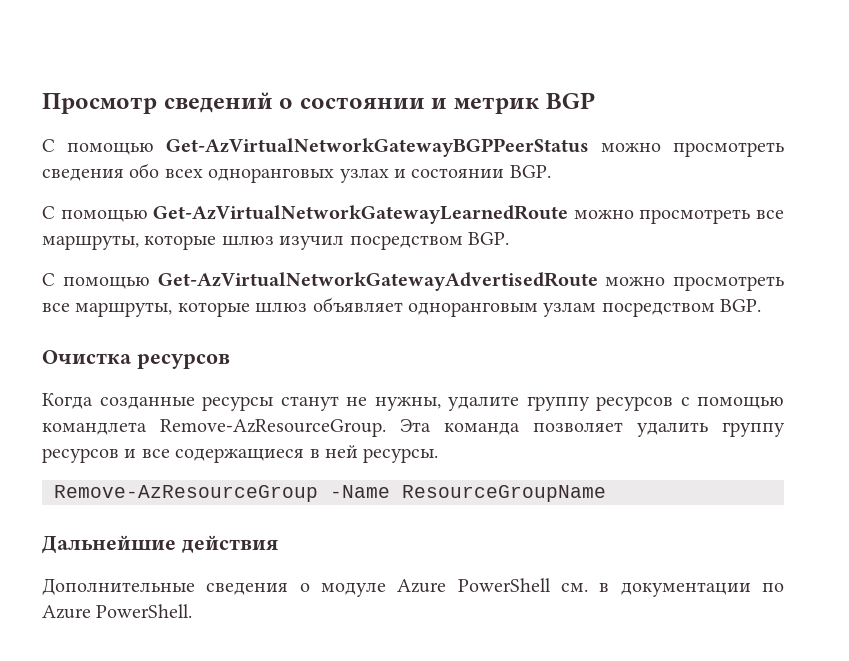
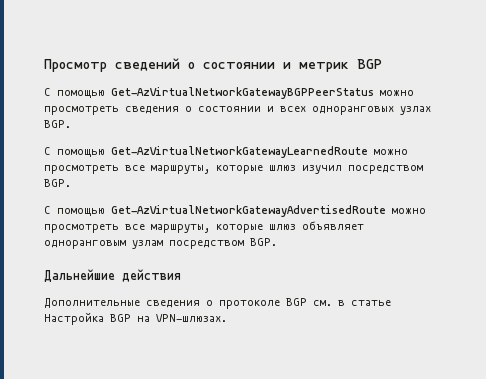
- С помощью Get-AzVirtualNetworkGatewayBGPPeerStatus можно просмотреть сведения обо всех одноранговых узлах и состоянии BGP.
+ С помощью Get-AzVirtualNetworkGatewayBGPPeerStatus можно просмотреть сведения о состоянии и всех одноранговых узлах BGP.
- Очистка ресурсов
- Когда созданные ресурсы станут не нужны, удалите группу ресурсов с помощью командлета Remove-AzResourceGroup. Эта команда позволяет удалить группу ресурсов и все содержащиеся в ней ресурсы.
- Remove-AzResourceGroup -Name ResourceGroupName
- Дополнительные сведения о модуле Azure PowerShell см. в документации по Azure PowerShell.
+ Дополнительные сведения о протоколе BGP см. в статье Настройка BGP на VPN-шлюзах.

